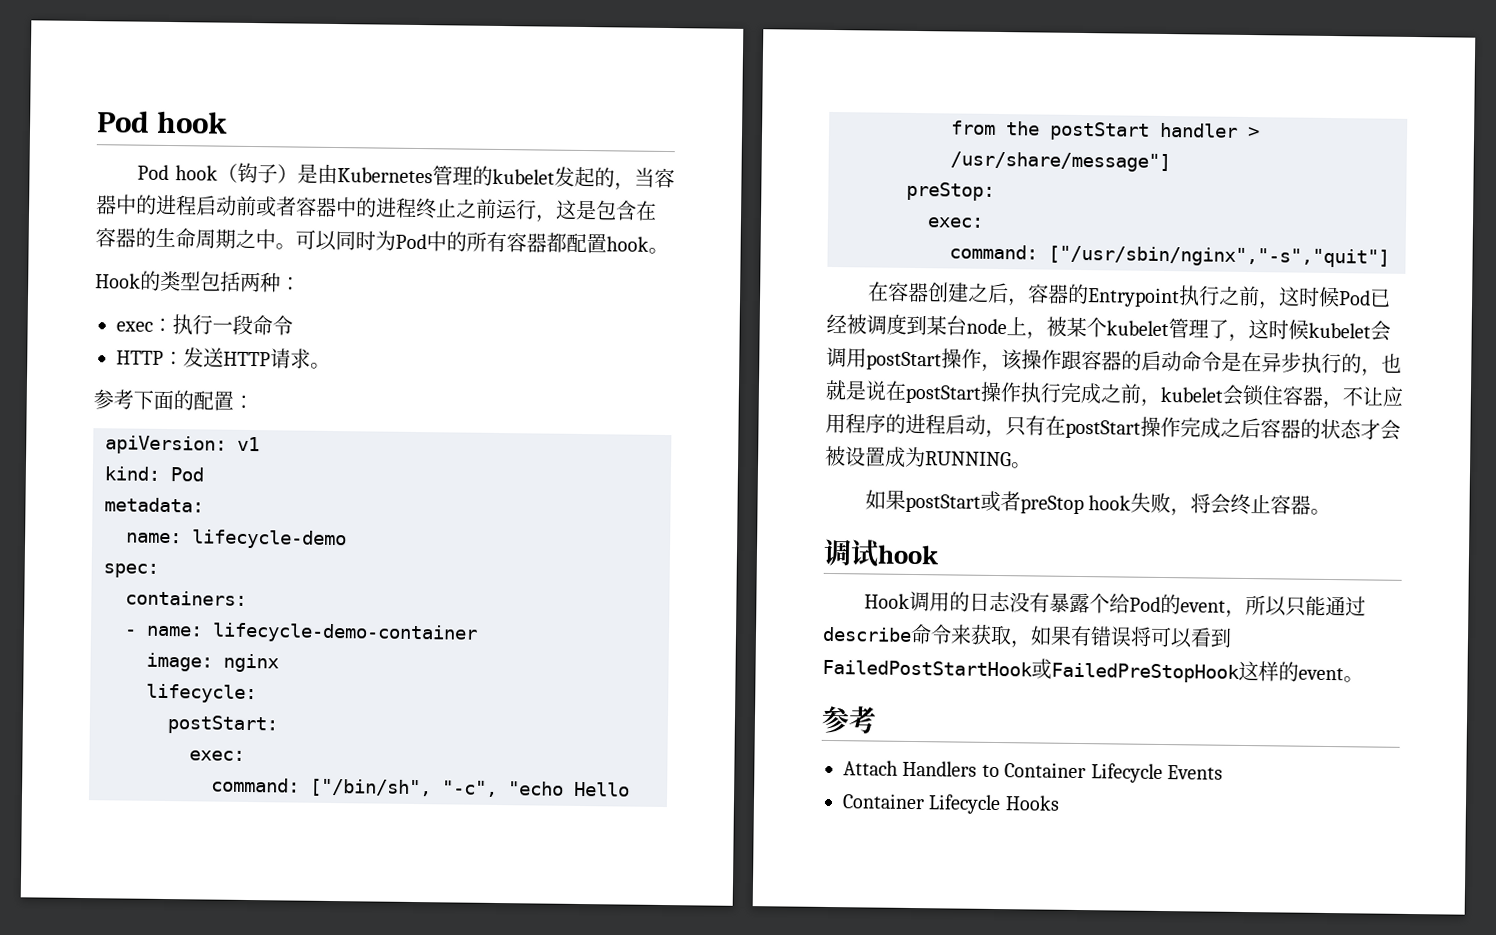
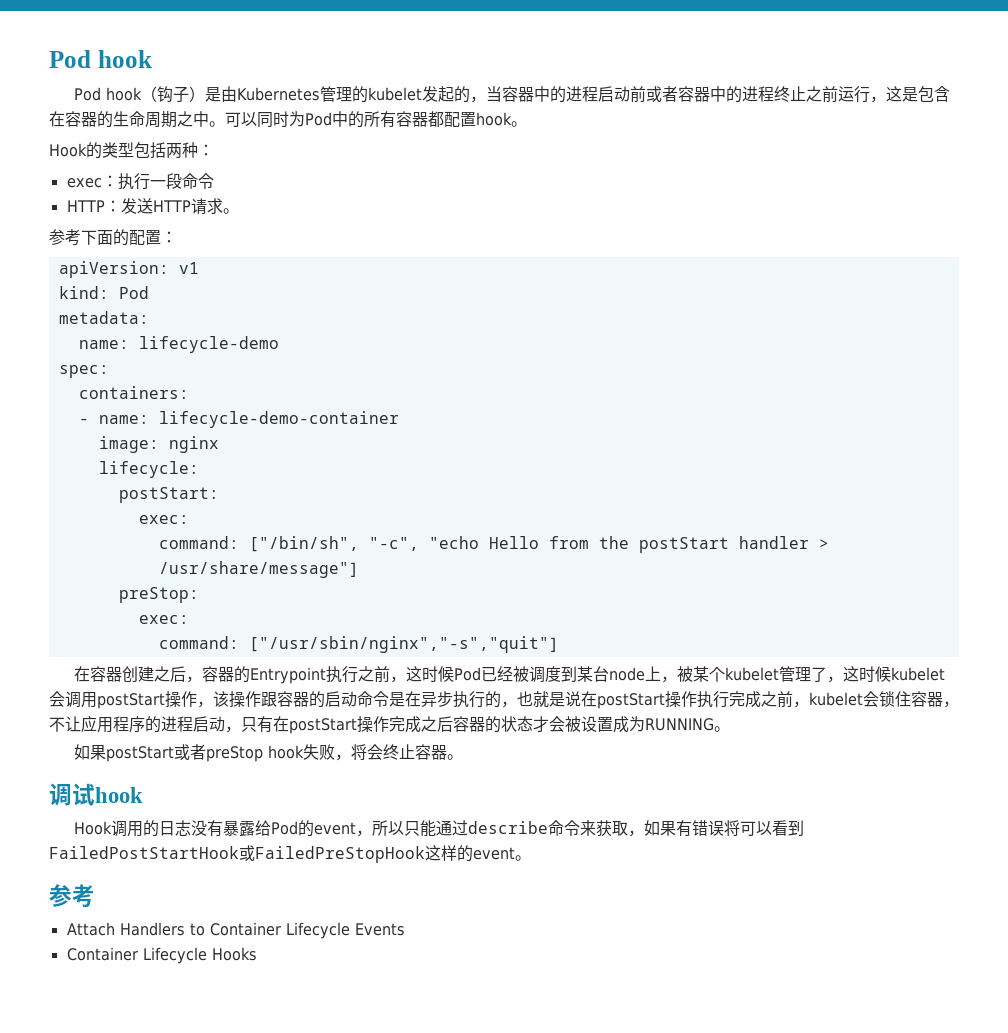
- Hook调用的日志没有暴露个给Pod的event，所以只能通过describe命令来获取，如果有错误将可以看到FailedPostStartHook或FailedPreStopHook这样的event。
+ Hook调用的日志没有暴露给Pod的event，所以只能通过describe命令来获取，如果有错误将可以看到FailedPostStartHook或FailedPreStopHook这样的event。

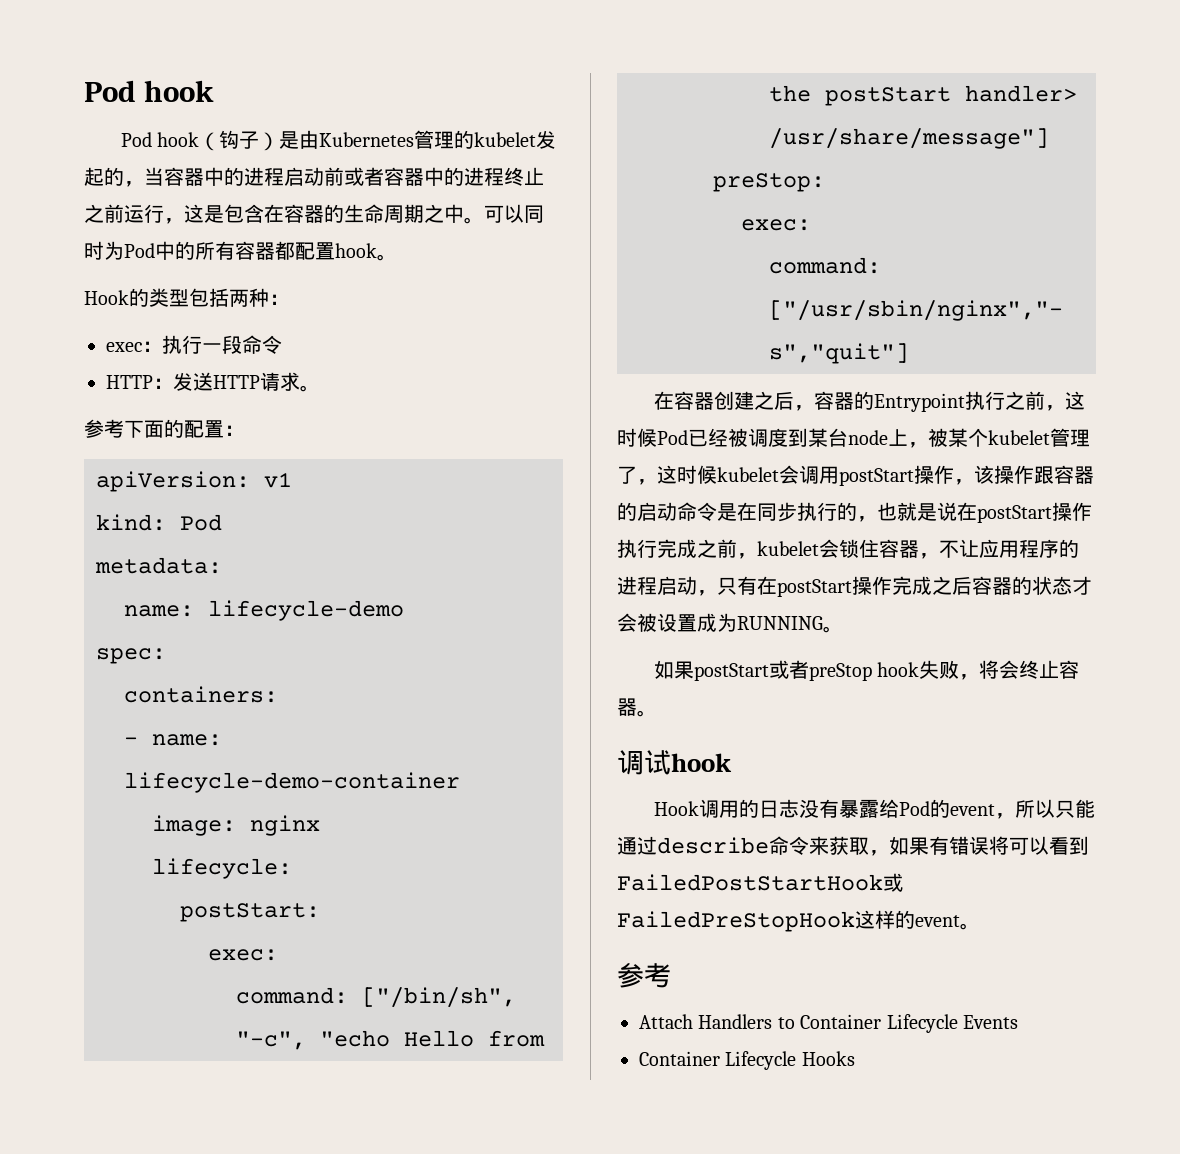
- command: ["/bin/sh", "-c", "echo Hello from the postStart handler > /usr/share/message"]
+ command: ["/bin/sh", "-c", "echo Hello from the postStart handler> /usr/share/message"]
- 在容器创建之后，容器的Entrypoint执行之前，这时候Pod已经被调度到某台node上，被某个kubelet管理了，这时候kubelet会调用postStart操作，该操作跟容器的启动命令是在异步执行的，也就是说在postStart操作执行完成之前，kubelet会锁住容器，不让应用程序的进程启动，只有在postStart操作完成之后容器的状态才会被设置成为RUNNING。
+ 在容器创建之后，容器的Entrypoint执行之前，这时候Pod已经被调度到某台node上，被某个kubelet管理了，这时候kubelet会调用postStart操作，该操作跟容器的启动命令是在同步执行的，也就是说在postStart操作执行完成之前，kubelet会锁住容器，不让应用程序的进程启动，只有在postStart操作完成之后容器的状态才会被设置成为RUNNING。

